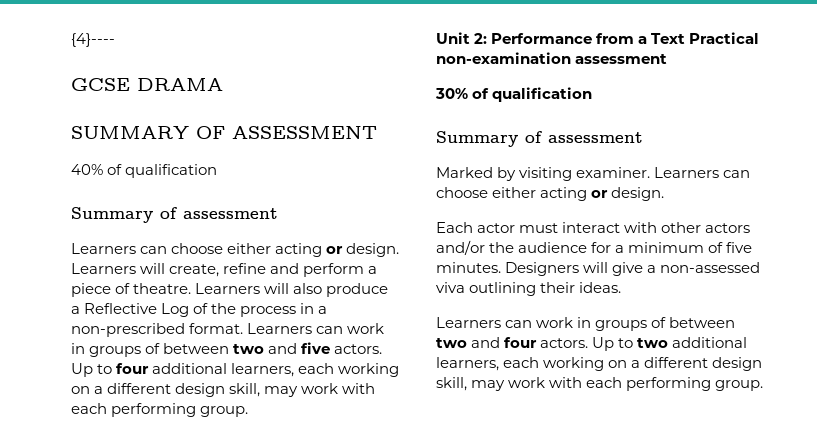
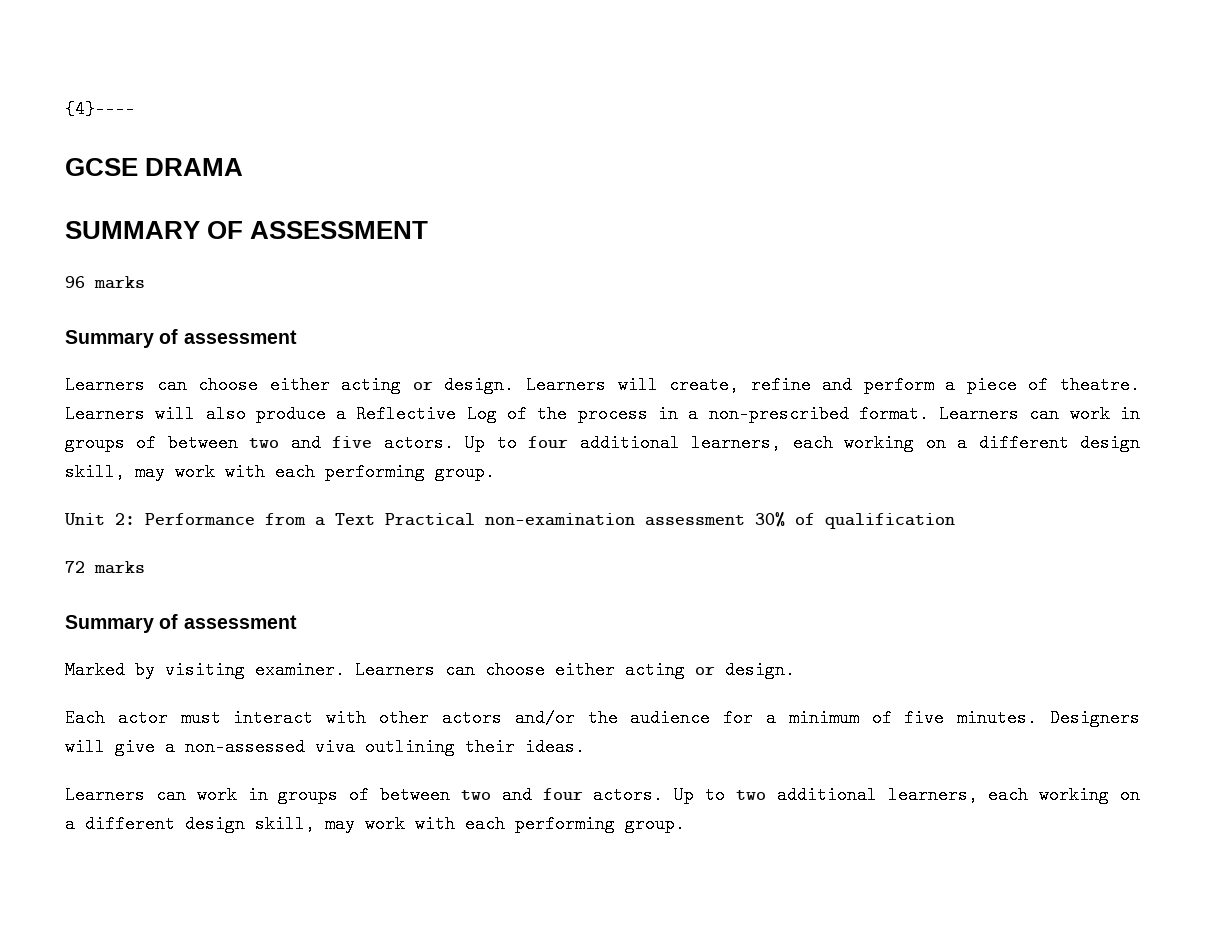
- 40% of qualification
+ 96 marks
- Unit 2: Performance from a Text Practical non-examination assessment
- 30% of qualification
+ Unit 2: Performance from a Text Practical non-examination assessment 30% of qualification
+ 72 marks

